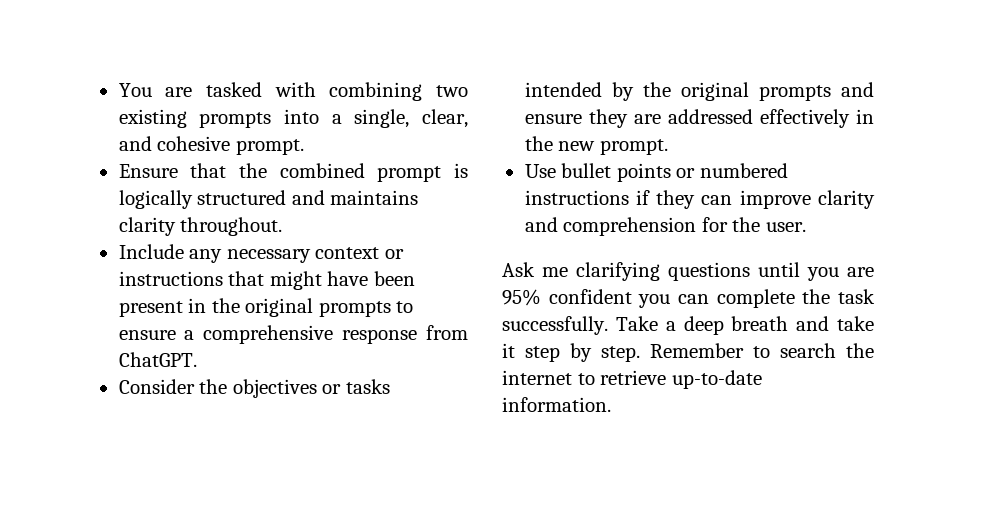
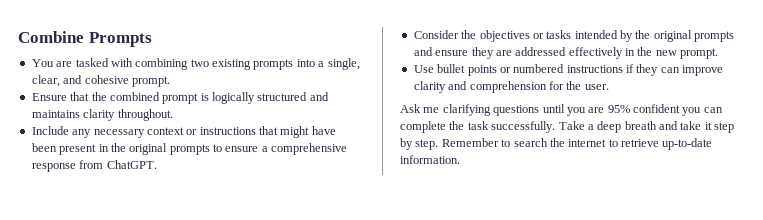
+ Combine Prompts

